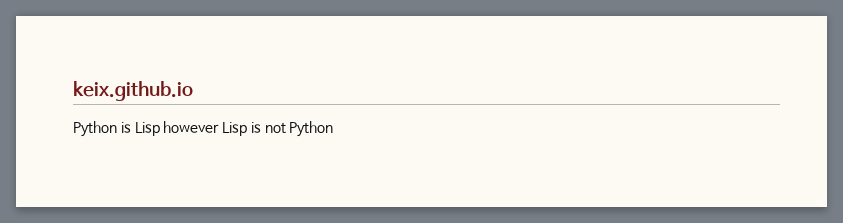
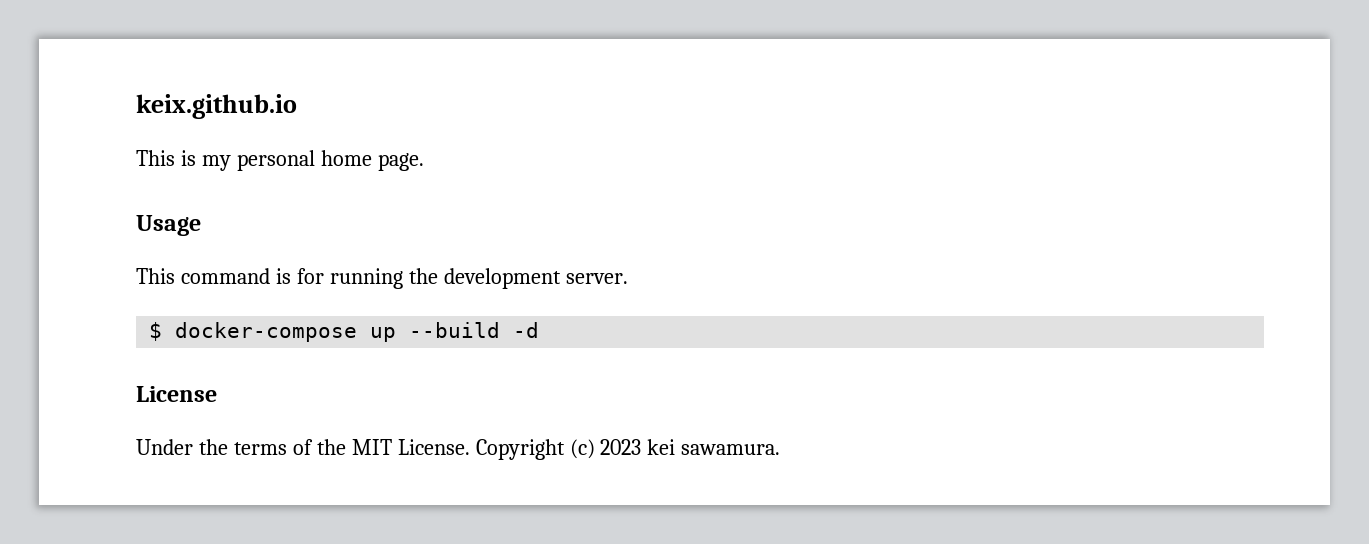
- Python is Lisp however Lisp is not Python
+ This is my personal home page.
+ Usage
+ This command is for running the development server.
+ $ docker-compose up --build -d
+ License
+ Under the terms of the MIT License. Copyright (c) 2023 kei sawamura.

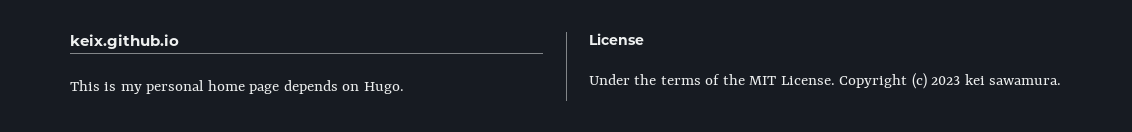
- This is my personal home page.
- Usage
- This command is for running the development server.
- $ docker-compose up --build -d
+ This is my personal home page depends on Hugo.

